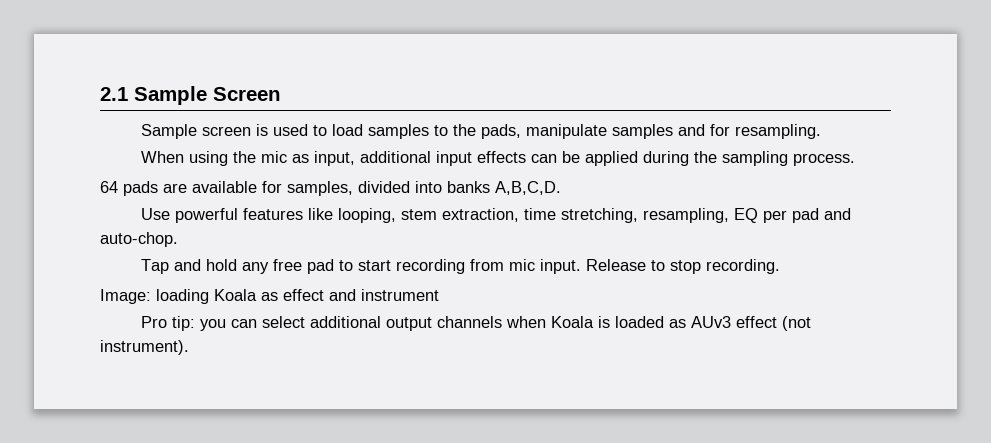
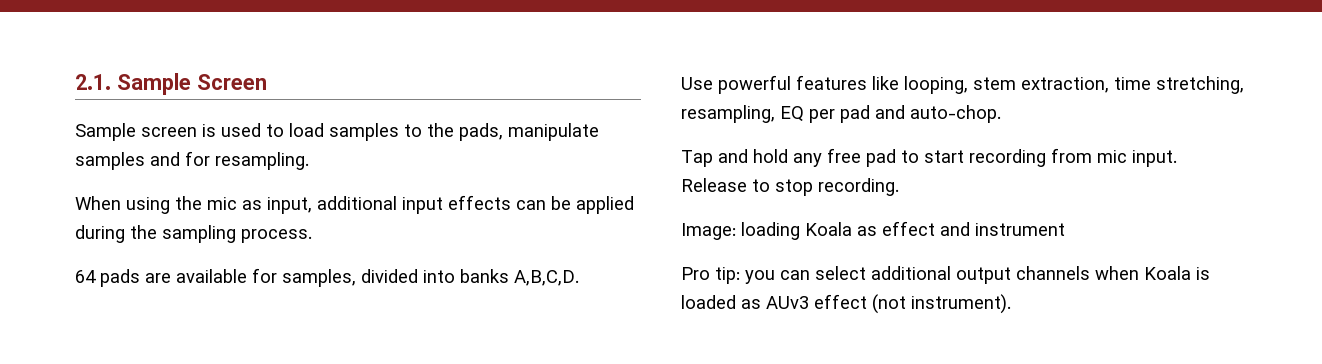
- 2.1 Sample Screen
+ 2.1. Sample Screen

